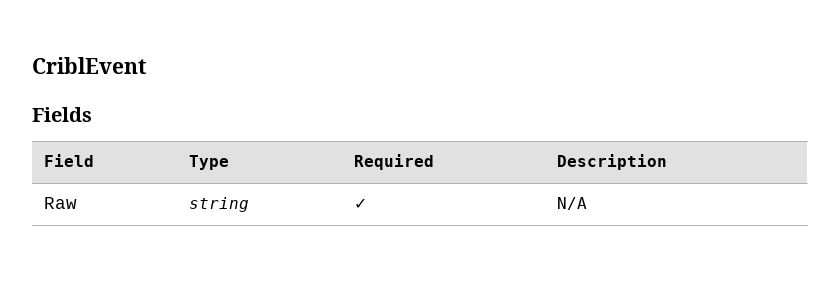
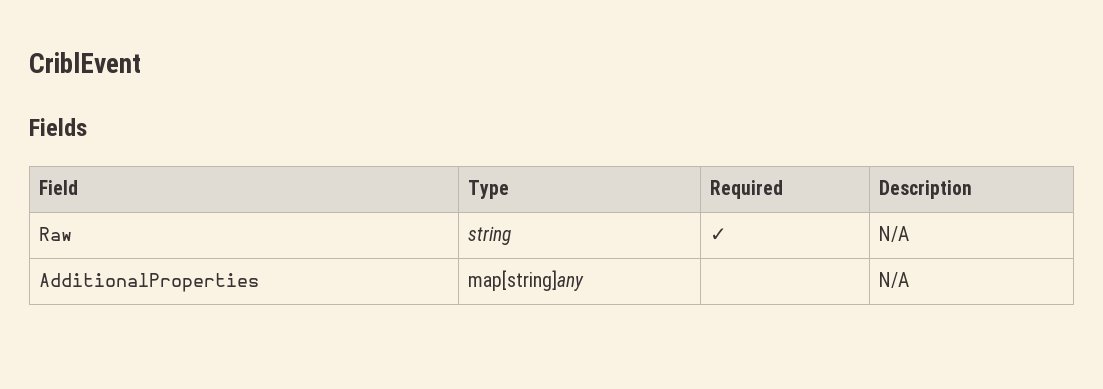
+ AdditionalProperties | map[string]any | | N/A

